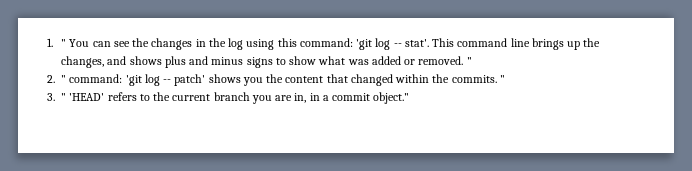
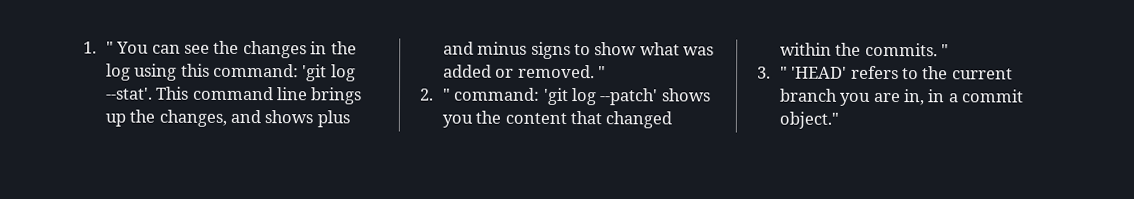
- 1. " You can see the changes in the log using this command: 'git log -- stat'.
+ 1. " You can see the changes in the log using this command: 'git log --stat'.
- 2. " command: 'git log -- patch' shows you the content that changed within the commits.
+ 2. " command: 'git log --patch' shows you the content that changed within the commits.

